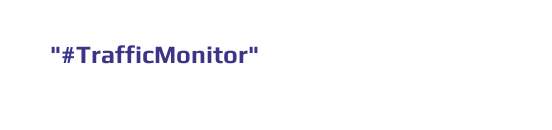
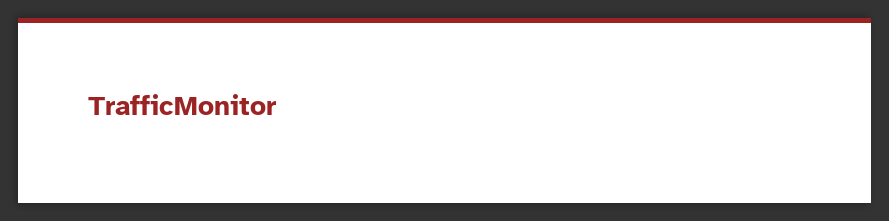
- "#TrafficMonitor"
+ TrafficMonitor

